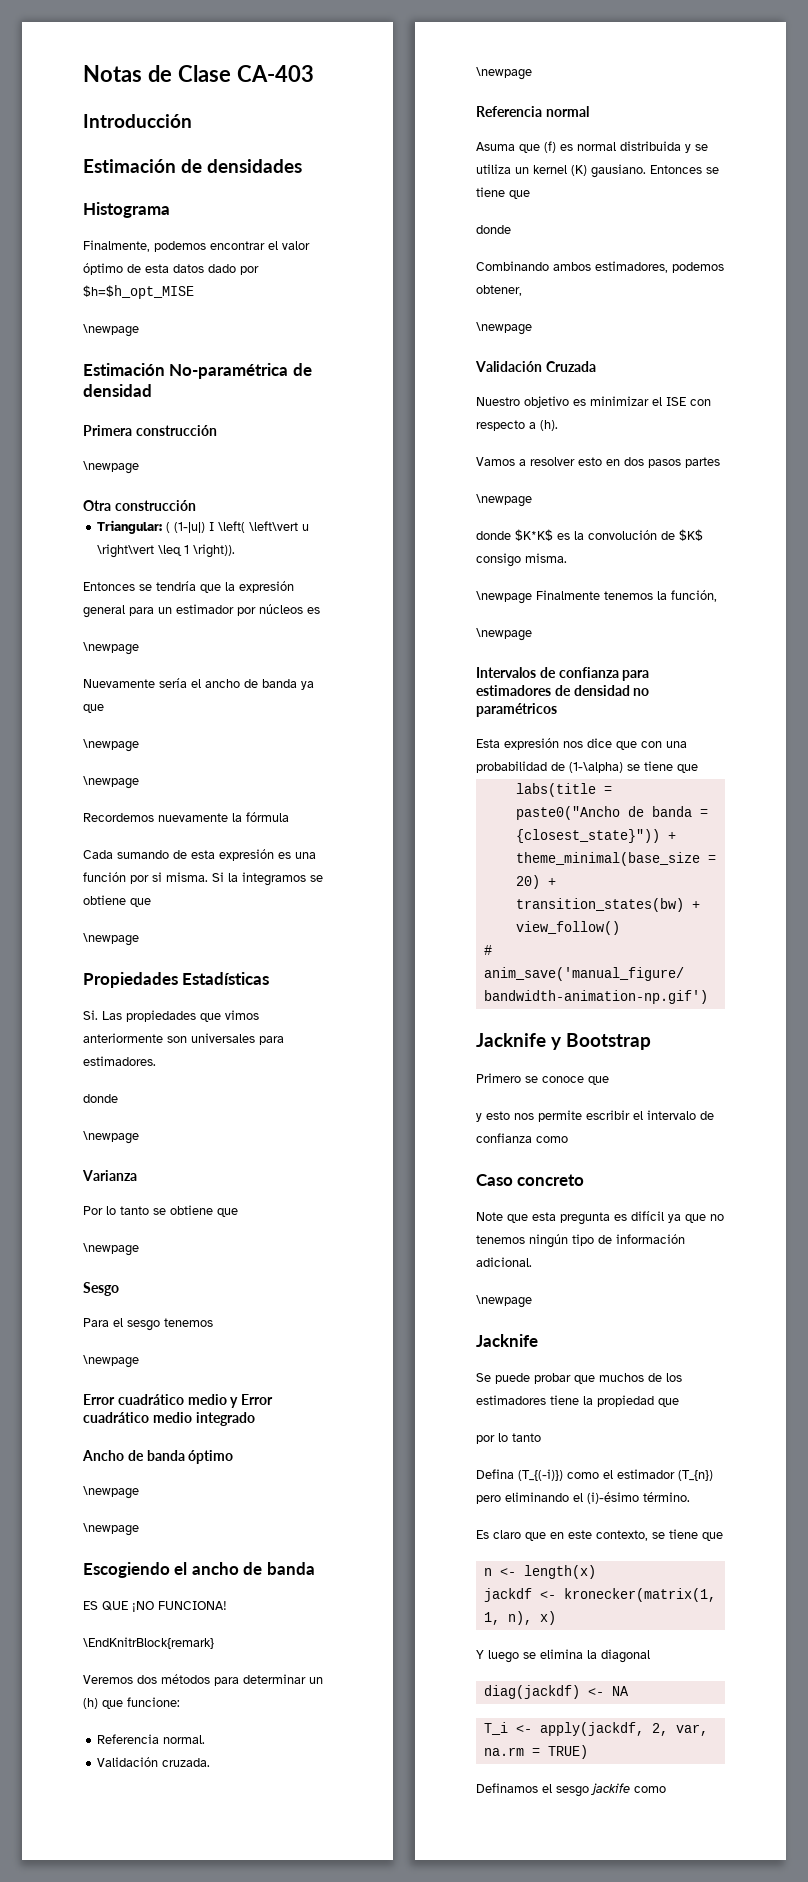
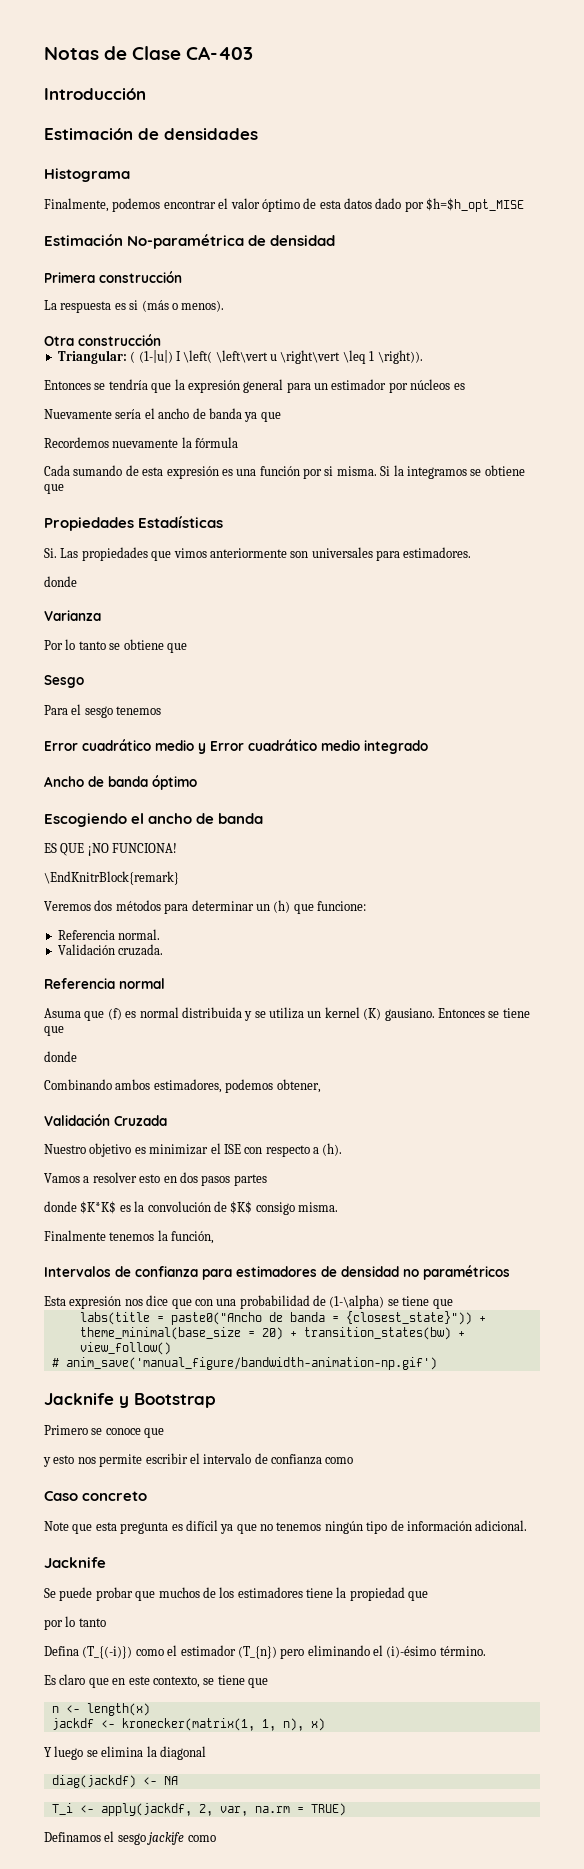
  Finalmente, podemos encontrar el valor óptimo de esta datos dado por $h=$h_opt_MISE
- \newpage
  Primera construcción
- \newpage
+ La respuesta es si (más o menos).
  Entonces se tendría que la expresión general para un estimador por núcleos es
- \newpage
  Nuevamente sería el ancho de banda ya que
- \newpage
- \newpage
  Si la integramos se obtiene que
- \newpage
  Si. Las propiedades que vimos anteriormente son universales para estimadores.
  donde
- \newpage
  Por lo tanto se obtiene que
- \newpage
  Para el sesgo tenemos
- \newpage
  Ancho de banda óptimo
- \newpage
- \newpage
  Validación cruzada.
- \newpage
  Combinando ambos estimadores, podemos obtener,
- \newpage
  Vamos a resolver esto en dos pasos partes
- \newpage
- \newpage Finalmente tenemos la función,
- \newpage
+ Finalmente tenemos la función,
  Note que esta pregunta es difícil ya que no tenemos ningún tipo de información adicional.
- \newpage

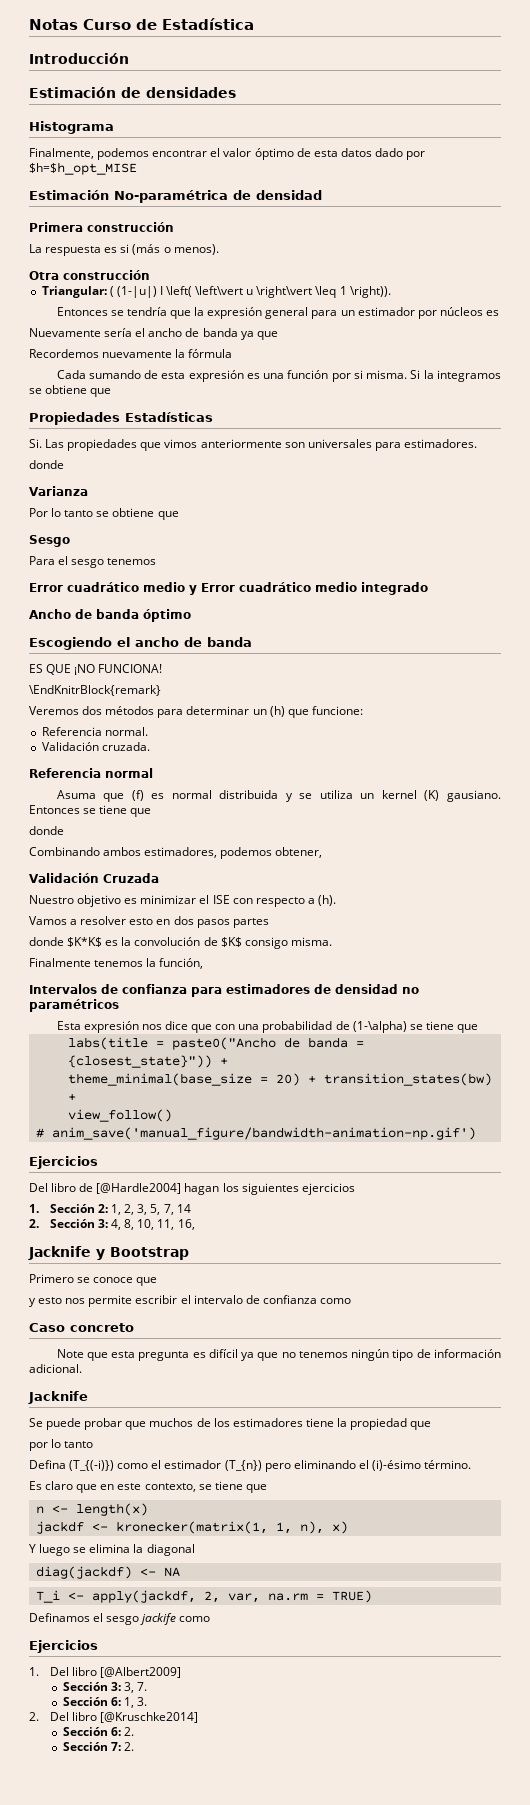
- Notas de Clase CA-403
+ Notas Curso de Estadística
  # anim_save('manual_figure/bandwidth-animation-np.gif')
+ Ejercicios
+ Del libro de [@Hardle2004] hagan los siguientes ejercicios
+ 1. Sección 2: 1, 2, 3, 5, 7, 14
+ 2. Sección 3: 4, 8, 10, 11, 16,
  Definamos el sesgo jackife como
+ Ejercicios
+ 1. Del libro [@Albert2009]
+ Sección 3: 3, 7.
+ Sección 6: 1, 3.
+ 2. Del libro [@Kruschke2014]
+ Sección 6: 2.
+ Sección 7: 2.

